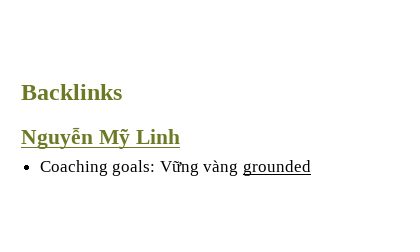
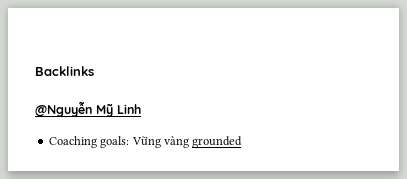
- Nguyễn Mỹ Linh
+ @Nguyễn Mỹ Linh

